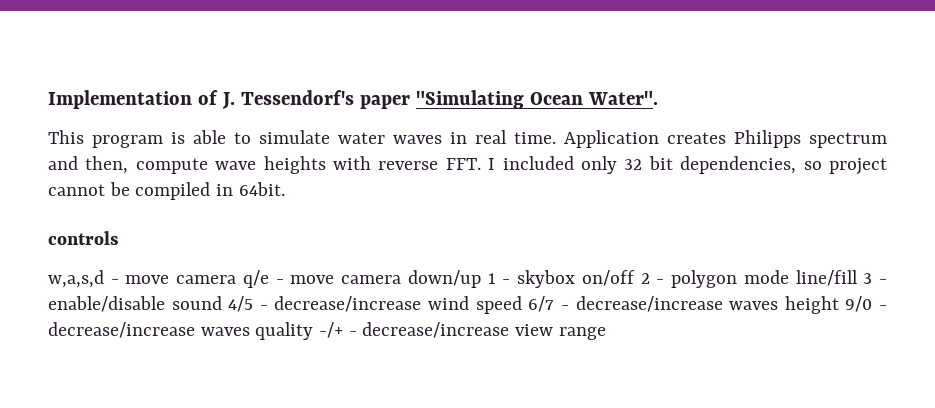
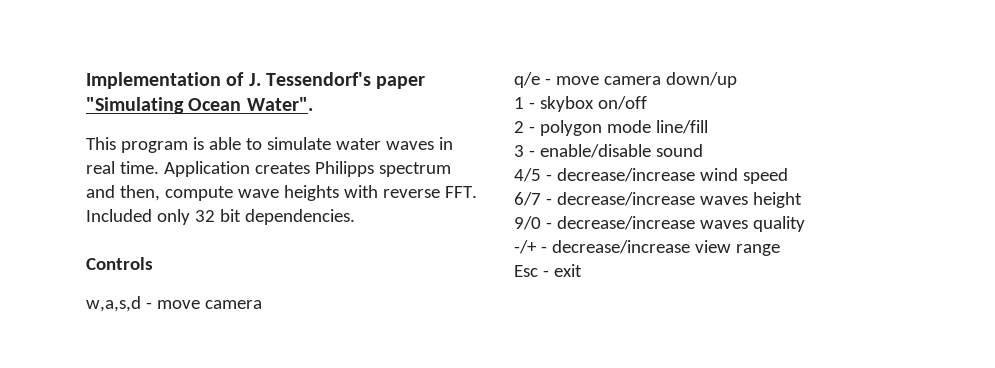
- Application creates Philipps spectrum and then, compute wave heights with reverse FFT. I included only 32 bit dependencies, so project cannot be compiled in 64bit.
- controls
+ Application creates Philipps spectrum and then, compute wave heights with reverse FFT. Included only 32 bit dependencies.
+ Controls
- w,a,s,d - move camera q/e - move camera down/up 1 - skybox on/off 2 - polygon mode line/fill 3 - enable/disable sound 4/5 - decrease/increase wind speed 6/7 - decrease/increase waves height 9/0 - decrease/increase waves quality -/+ - decrease/increase view range
+ w,a,s,d - move camera
+ q/e - move camera down/up
+ 1 - skybox on/off
+ 2 - polygon mode line/fill
+ 3 - enable/disable sound
+ 4/5 - decrease/increase wind speed
+ 6/7 - decrease/increase waves height
+ 9/0 - decrease/increase waves quality
+ -/+ - decrease/increase view range
+ Esc - exit

